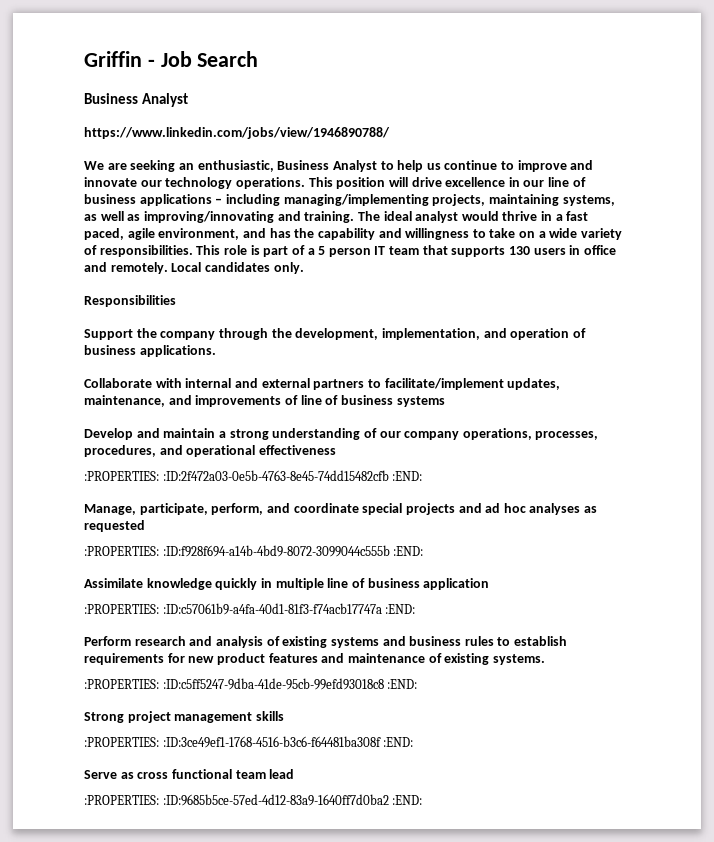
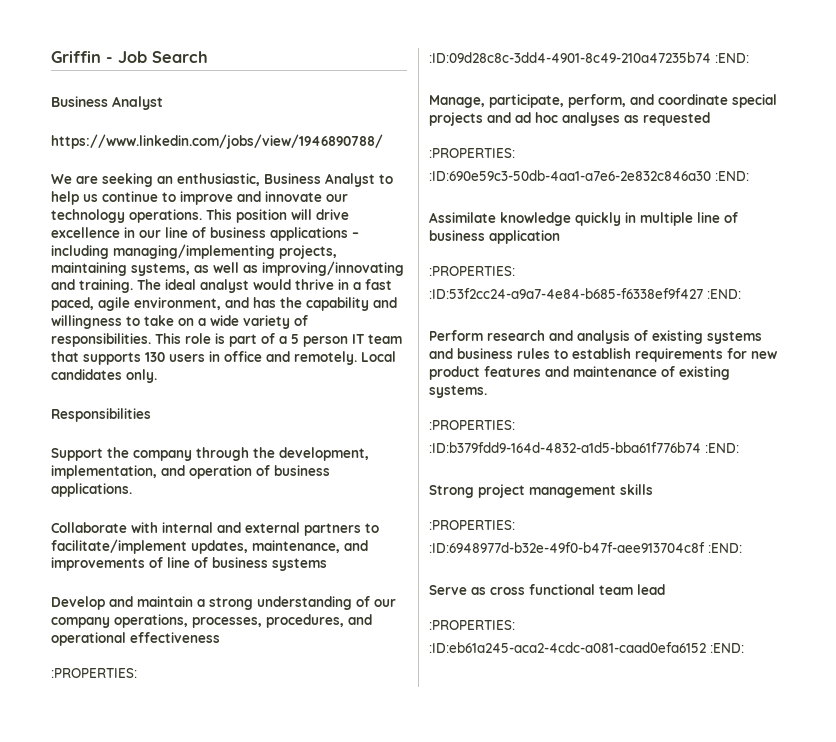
- :PROPERTIES: :ID:2f472a03-0e5b-4763-8e45-74dd15482cfb :END:
+ :PROPERTIES: :ID:09d28c8c-3dd4-4901-8c49-210a47235b74 :END:
- :PROPERTIES: :ID:f928f694-a14b-4bd9-8072-3099044c555b :END:
+ :PROPERTIES: :ID:690e59c3-50db-4aa1-a7e6-2e832c846a30 :END:
- :PROPERTIES: :ID:c57061b9-a4fa-40d1-81f3-f74acb17747a :END:
+ :PROPERTIES: :ID:53f2cc24-a9a7-4e84-b685-f6338ef9f427 :END:
- :PROPERTIES: :ID:c5ff5247-9dba-41de-95cb-99efd93018c8 :END:
+ :PROPERTIES: :ID:b379fdd9-164d-4832-a1d5-bba61f776b74 :END:
- :PROPERTIES: :ID:3ce49ef1-1768-4516-b3c6-f64481ba308f :END:
+ :PROPERTIES: :ID:6948977d-b32e-49f0-b47f-aee913704c8f :END:
- :PROPERTIES: :ID:9685b5ce-57ed-4d12-83a9-1640ff7d0ba2 :END:
+ :PROPERTIES: :ID:eb61a245-aca2-4cdc-a081-caad0efa6152 :END:

